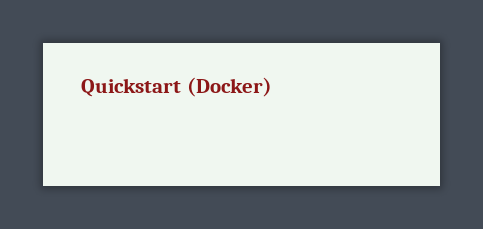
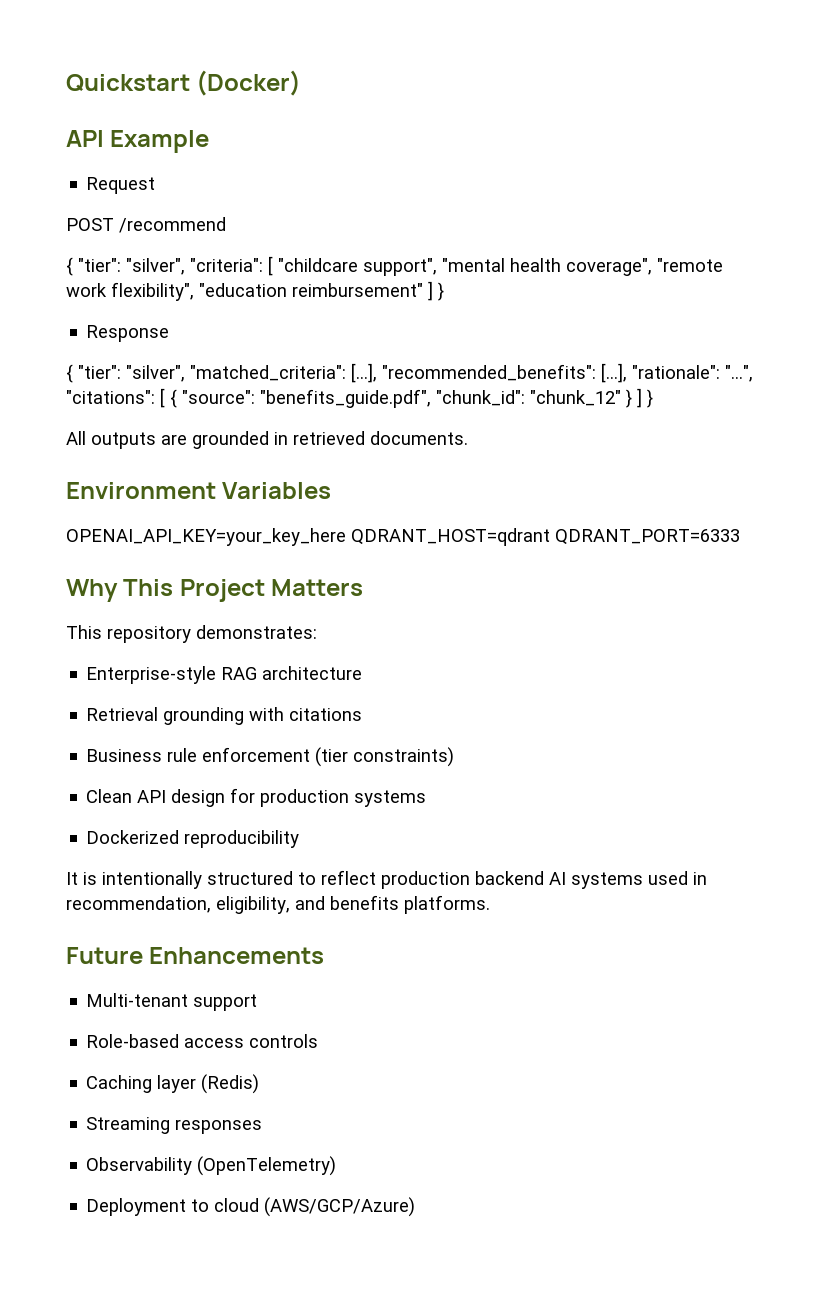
+ API Example
+ Request
+ POST /recommend
+ { "tier": "silver", "criteria": [ "childcare support", "mental health coverage", "remote work flexibility", "education reimbursement" ] }
+ Response
+ { "tier": "silver", "matched_criteria": [...], "recommended_benefits": [...], "rationale": "...", "citations": [ { "source": "benefits_guide.pdf", "chunk_id": "chunk_12" } ] }
+ All outputs are grounded in retrieved documents.
+ Environment Variables
+ OPENAI_API_KEY=your_key_here QDRANT_HOST=qdrant QDRANT_PORT=6333
+ Why This Project Matters
+ This repository demonstrates:
+ Enterprise-style RAG architecture
+ Retrieval grounding with citations
+ Business rule enforcement (tier constraints)
+ Clean API design for production systems
+ Dockerized reproducibility
+ It is intentionally structured to reflect production backend AI systems used in recommendation, eligibility, and benefits platforms.
+ Future Enhancements
+ Multi-tenant support
+ Role-based access controls
+ Caching layer (Redis)
+ Streaming responses
+ Observability (OpenTelemetry)
+ Deployment to cloud (AWS/GCP/Azure)

